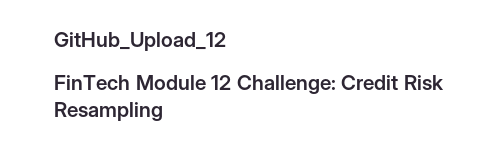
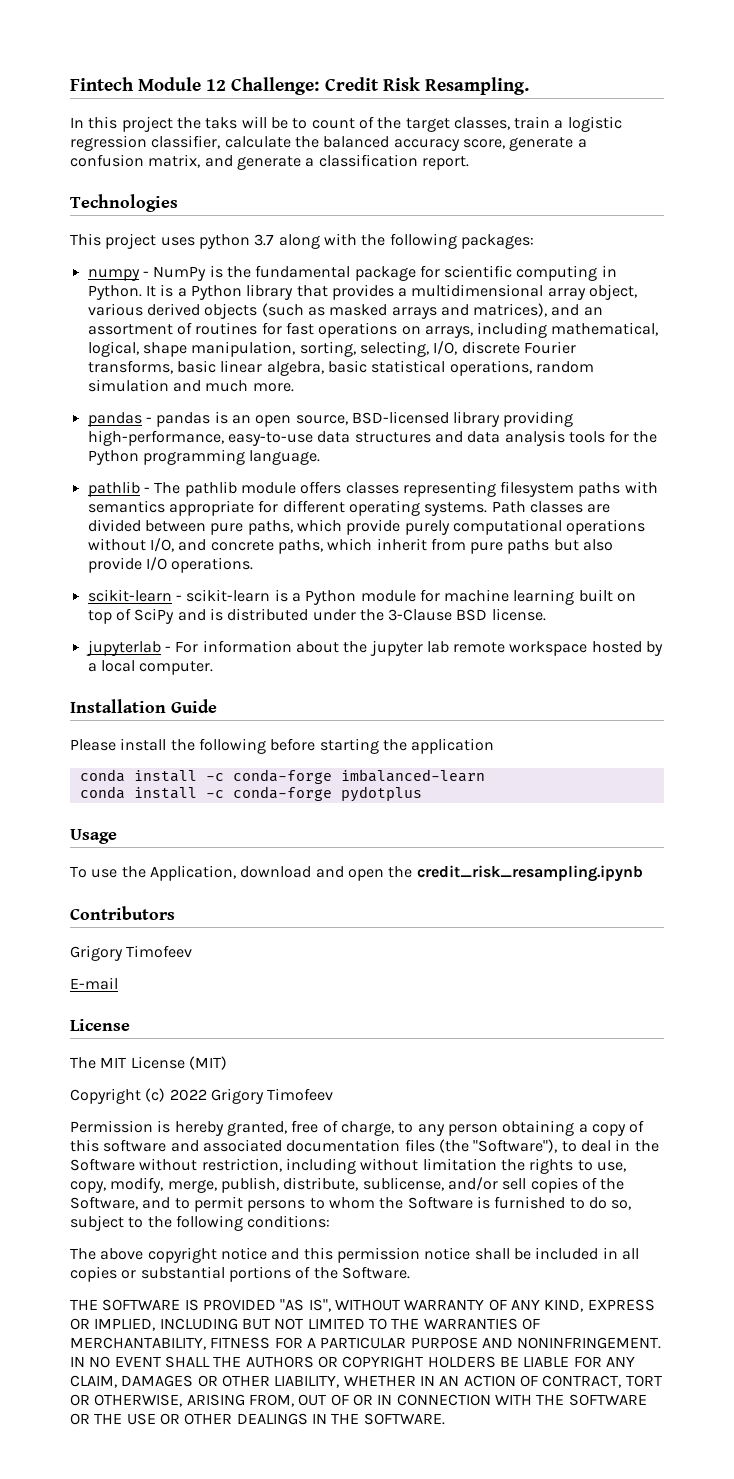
- GitHub_Upload_12
- FinTech Module 12 Challenge: Credit Risk Resampling
+ Fintech Module 12 Challenge: Credit Risk Resampling.
+ In this project the taks will be to count of the target classes, train a logistic regression classifier, calculate the balanced accuracy score, generate a confusion matrix, and generate a classification report.
+ Technologies
+ This project uses python 3.7 along with the following packages:
+ numpy - NumPy is the fundamental package for scientific computing in Python. It is a Python library that provides a multidimensional array object, various derived objects (such as masked arrays and matrices), and an assortment of routines for fast operations on arrays, including mathematical, logical, shape manipulation, sorting, selecting, I/O, discrete Fourier transforms, basic linear algebra, basic statistical operations, random simulation and much more.
+ pandas - pandas is an open source, BSD-licensed library providing high-performance, easy-to-use data structures and data analysis tools for the Python programming language.
+ pathlib - The pathlib module offers classes representing filesystem paths with semantics appropriate for different operating systems. Path classes are divided between pure paths, which provide purely computational operations without I/O, and concrete paths, which inherit from pure paths but also provide I/O operations.
+ scikit-learn - scikit-learn is a Python module for machine learning built on top of SciPy and is distributed under the 3-Clause BSD license.
+ jupyterlab - For information about the jupyter lab remote workspace hosted by a local computer.
+ Installation Guide
+ Please install the following before starting the application
+ conda install -c conda-forge imbalanced-learn
+ conda install -c conda-forge pydotplus
+ Usage
+ To use the Application, download and open the credit_risk_resampling.ipynb
+ Contributors
+ Grigory Timofeev
+ E-mail
+ License
+ The MIT License (MIT)
+ Copyright (c) 2022 Grigory Timofeev
+ Permission is hereby granted, free of charge, to any person obtaining a copy of this software and associated documentation files (the "Software"), to deal in the Software without restriction, including without limitation the rights to use, copy, modify, merge, publish, distribute, sublicense, and/or sell copies of the Software, and to permit persons to whom the Software is furnished to do so, subject to the following conditions:
+ The above copyright notice and this permission notice shall be included in all copies or substantial portions of the Software.
+ THE SOFTWARE IS PROVIDED "AS IS", WITHOUT WARRANTY OF ANY KIND, EXPRESS OR IMPLIED, INCLUDING BUT NOT LIMITED TO THE WARRANTIES OF MERCHANTABILITY, FITNESS FOR A PARTICULAR PURPOSE AND NONINFRINGEMENT. IN NO EVENT SHALL THE AUTHORS OR COPYRIGHT HOLDERS BE LIABLE FOR ANY CLAIM, DAMAGES OR OTHER LIABILITY, WHETHER IN AN ACTION OF CONTRACT, TORT OR OTHERWISE, ARISING FROM, OUT OF OR IN CONNECTION WITH THE SOFTWARE OR THE USE OR OTHER DEALINGS IN THE SOFTWARE.

